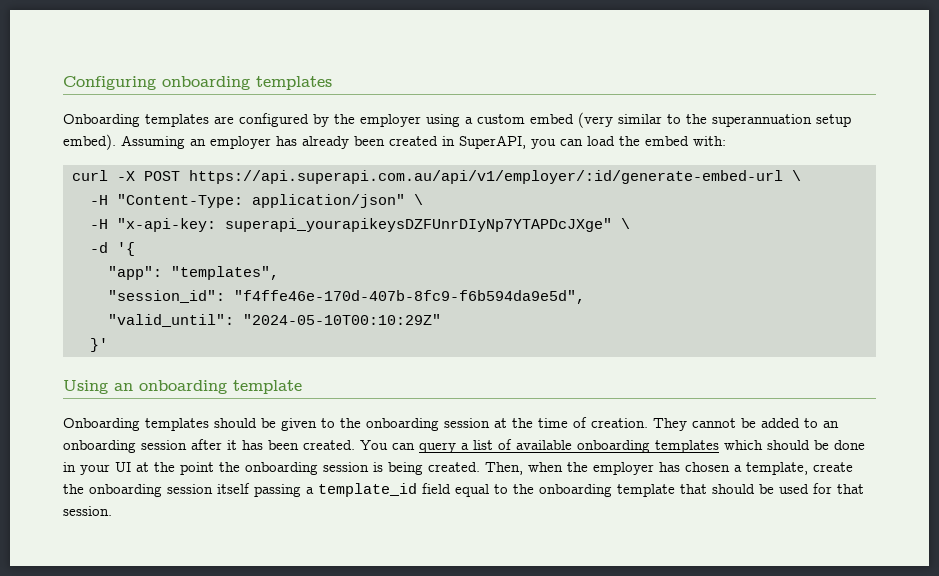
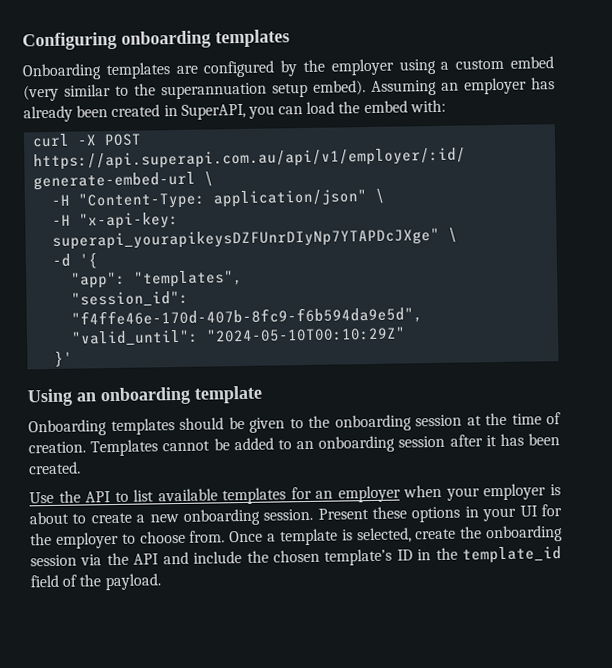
- They cannot be added to an onboarding session after it has been created. You can query a list of available onboarding templates which should be done in your UI at the point the onboarding session is being created. Then, when the employer has chosen a template, create the onboarding session itself passing a template_id field equal to the onboarding template that should be used for that session.
+ Templates cannot be added to an onboarding session after it has been created.
+ Use the API to list available templates for an employer when your employer is about to create a new onboarding session. Present these options in your UI for the employer to choose from. Once a template is selected, create the onboarding session via the API and include the chosen template’s ID in the template_id field of the payload.

